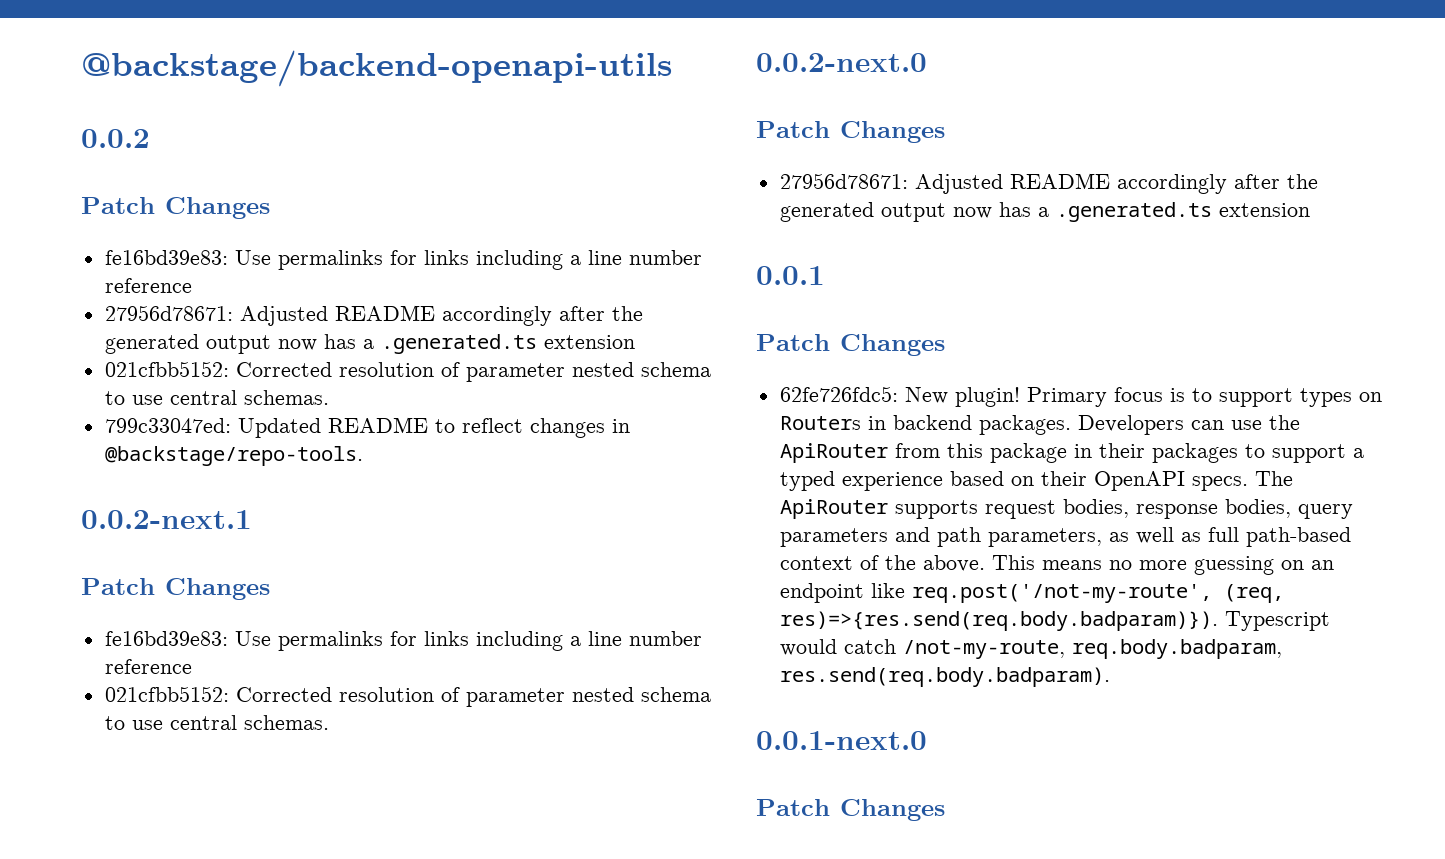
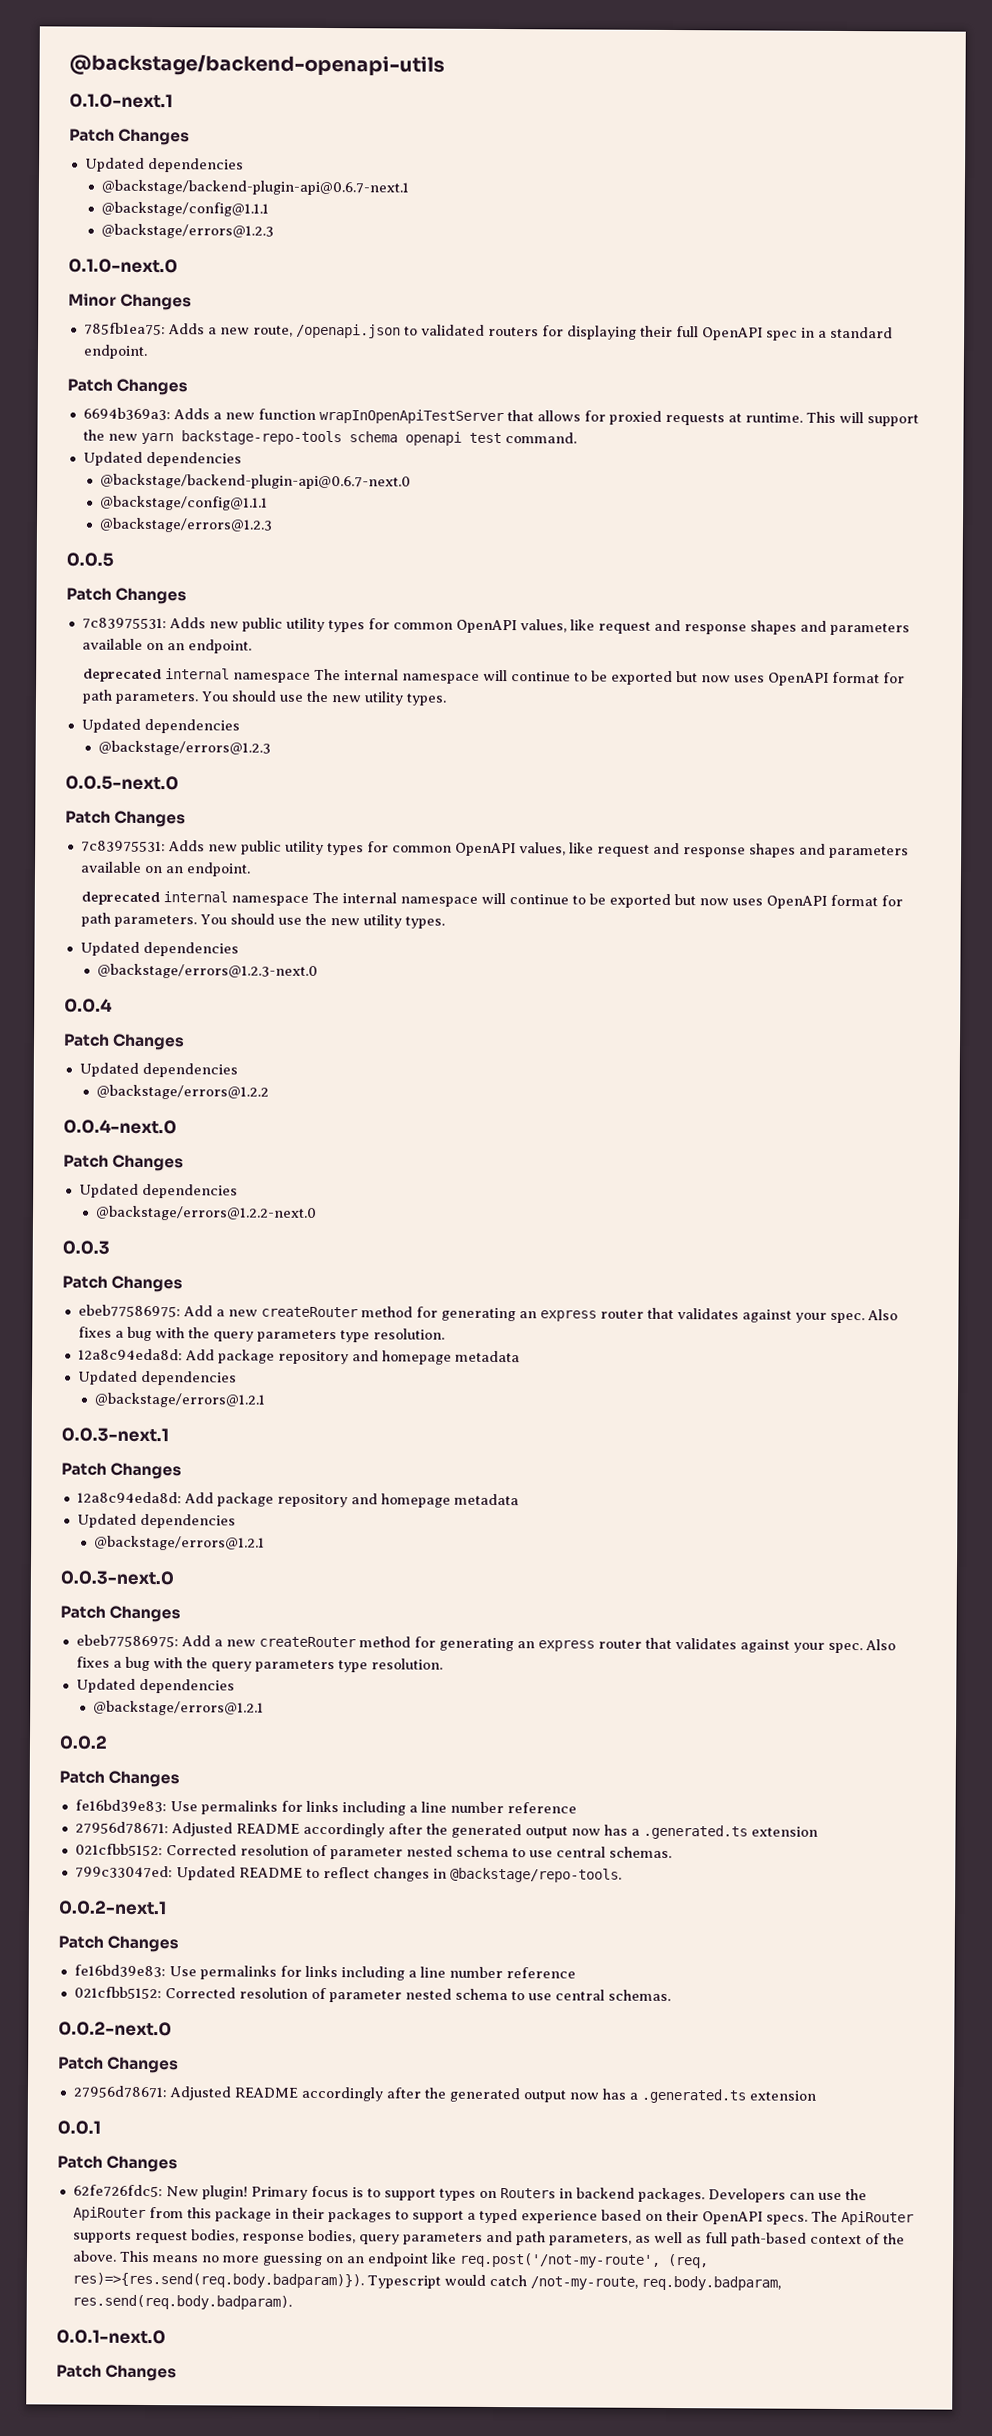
+ 0.1.0-next.1
+ Patch Changes
+ Updated dependencies
+ @backstage/backend-plugin-api@0.6.7-next.1
+ @backstage/config@1.1.1
+ @backstage/errors@1.2.3
+ 0.1.0-next.0
+ Minor Changes
+ 785fb1ea75: Adds a new route, /openapi.json to validated routers for displaying their full OpenAPI spec in a standard endpoint.
+ Patch Changes
+ 6694b369a3: Adds a new function wrapInOpenApiTestServer that allows for proxied requests at runtime. This will support the new yarn backstage-repo-tools schema openapi test command.
+ Updated dependencies
+ @backstage/backend-plugin-api@0.6.7-next.0
+ @backstage/config@1.1.1
+ @backstage/errors@1.2.3
+ 0.0.5
+ Patch Changes
+ 7c83975531: Adds new public utility types for common OpenAPI values, like request and response shapes and parameters available on an endpoint.
+ deprecated internal namespace The internal namespace will continue to be exported but now uses OpenAPI format for path parameters. You should use the new utility types.
+ Updated dependencies
+ @backstage/errors@1.2.3
+ 0.0.5-next.0
+ Patch Changes
+ 7c83975531: Adds new public utility types for common OpenAPI values, like request and response shapes and parameters available on an endpoint.
+ deprecated internal namespace The internal namespace will continue to be exported but now uses OpenAPI format for path parameters. You should use the new utility types.
+ Updated dependencies
+ @backstage/errors@1.2.3-next.0
+ 0.0.4
+ Patch Changes
+ Updated dependencies
+ @backstage/errors@1.2.2
+ 0.0.4-next.0
+ Patch Changes
+ Updated dependencies
+ @backstage/errors@1.2.2-next.0
+ 0.0.3
+ Patch Changes
+ ebeb77586975: Add a new createRouter method for generating an express router that validates against your spec. Also fixes a bug with the query parameters type resolution.
+ 12a8c94eda8d: Add package repository and homepage metadata
+ Updated dependencies
+ @backstage/errors@1.2.1
+ 0.0.3-next.1
+ Patch Changes
+ 12a8c94eda8d: Add package repository and homepage metadata
+ Updated dependencies
+ @backstage/errors@1.2.1
+ 0.0.3-next.0
+ Patch Changes
+ ebeb77586975: Add a new createRouter method for generating an express router that validates against your spec. Also fixes a bug with the query parameters type resolution.
+ Updated dependencies
+ @backstage/errors@1.2.1

